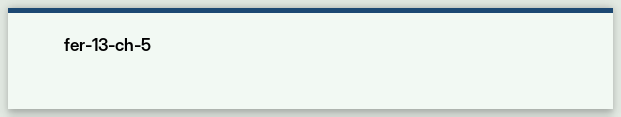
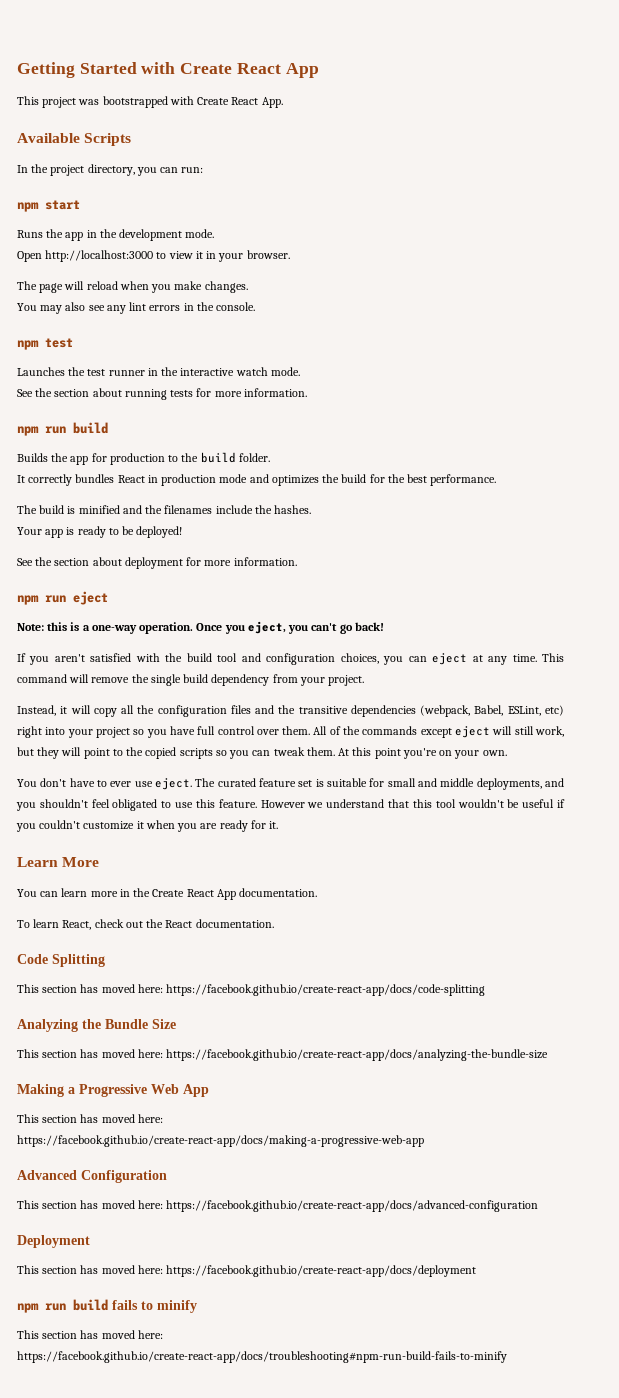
- fer-13-ch-5
+ Getting Started with Create React App
+ This project was bootstrapped with Create React App.
+ Available Scripts
+ In the project directory, you can run:
+ npm start
+ Runs the app in the development mode.
+ Open http://localhost:3000 to view it in your browser.
+ The page will reload when you make changes.
+ You may also see any lint errors in the console.
+ npm test
+ Launches the test runner in the interactive watch mode.
+ See the section about running tests for more information.
+ npm run build
+ Builds the app for production to the build folder.
+ It correctly bundles React in production mode and optimizes the build for the best performance.
+ The build is minified and the filenames include the hashes.
+ Your app is ready to be deployed!
+ See the section about deployment for more information.
+ npm run eject
+ Note: this is a one-way operation. Once you eject, you can't go back!
+ If you aren't satisfied with the build tool and configuration choices, you can eject at any time. This command will remove the single build dependency from your project.
+ Instead, it will copy all the configuration files and the transitive dependencies (webpack, Babel, ESLint, etc) right into your project so you have full control over them. All of the commands except eject will still work, but they will point to the copied scripts so you can tweak them. At this point you're on your own.
+ You don't have to ever use eject. The curated feature set is suitable for small and middle deployments, and you shouldn't feel obligated to use this feature. However we understand that this tool wouldn't be useful if you couldn't customize it when you are ready for it.
+ Learn More
+ You can learn more in the Create React App documentation.
+ To learn React, check out the React documentation.
+ Code Splitting
+ This section has moved here: https://facebook.github.io/create-react-app/docs/code-splitting
+ Analyzing the Bundle Size
+ This section has moved here: https://facebook.github.io/create-react-app/docs/analyzing-the-bundle-size
+ Making a Progressive Web App
+ This section has moved here: https://facebook.github.io/create-react-app/docs/making-a-progressive-web-app
+ Advanced Configuration
+ This section has moved here: https://facebook.github.io/create-react-app/docs/advanced-configuration
+ Deployment
+ This section has moved here: https://facebook.github.io/create-react-app/docs/deployment
+ npm run build fails to minify
+ This section has moved here: https://facebook.github.io/create-react-app/docs/troubleshooting#npm-run-build-fails-to-minify

